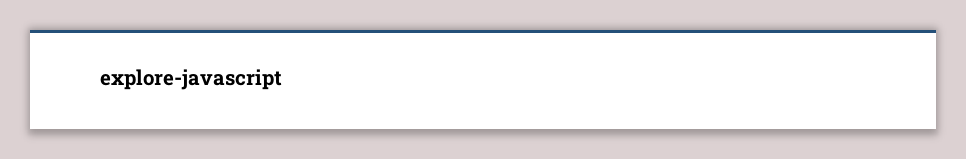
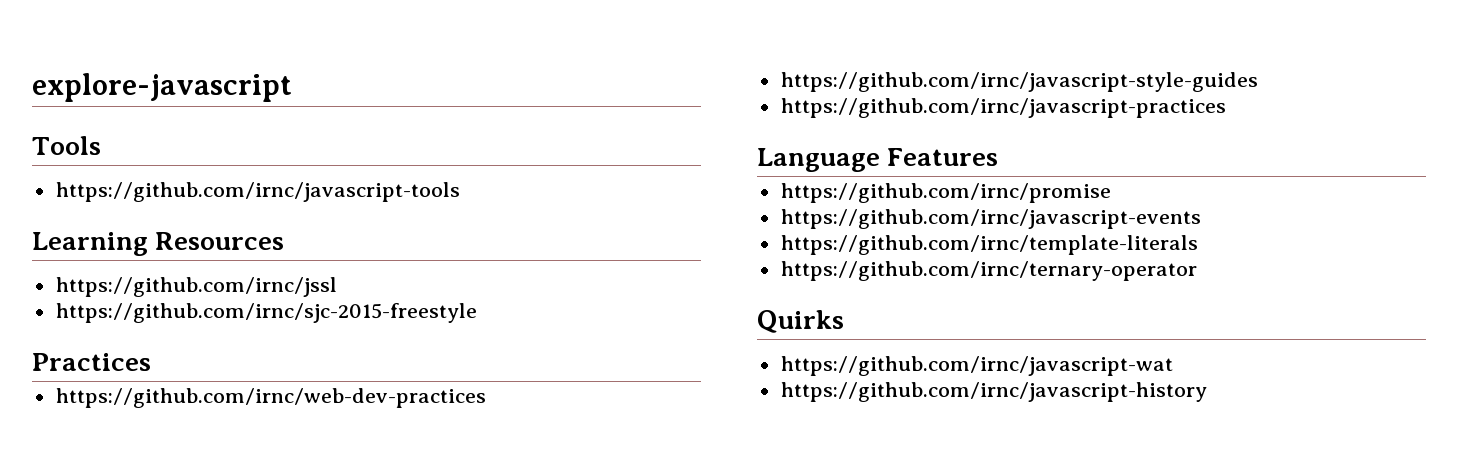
+ Tools
+ https://github.com/irnc/javascript-tools
+ Learning Resources
+ https://github.com/irnc/jssl
+ https://github.com/irnc/sjc-2015-freestyle
+ Practices
+ https://github.com/irnc/web-dev-practices
+ https://github.com/irnc/javascript-style-guides
+ https://github.com/irnc/javascript-practices
+ Language Features
+ https://github.com/irnc/promise
+ https://github.com/irnc/javascript-events
+ https://github.com/irnc/template-literals
+ https://github.com/irnc/ternary-operator
+ Quirks
+ https://github.com/irnc/javascript-wat
+ https://github.com/irnc/javascript-history

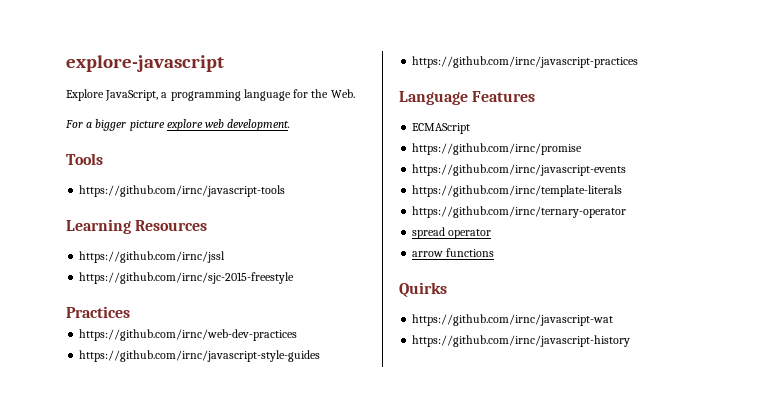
+ Explore JavaScript, a programming language for the Web.
+ For a bigger picture explore web development.
+ ECMAScript
+ spread operator
+ arrow functions

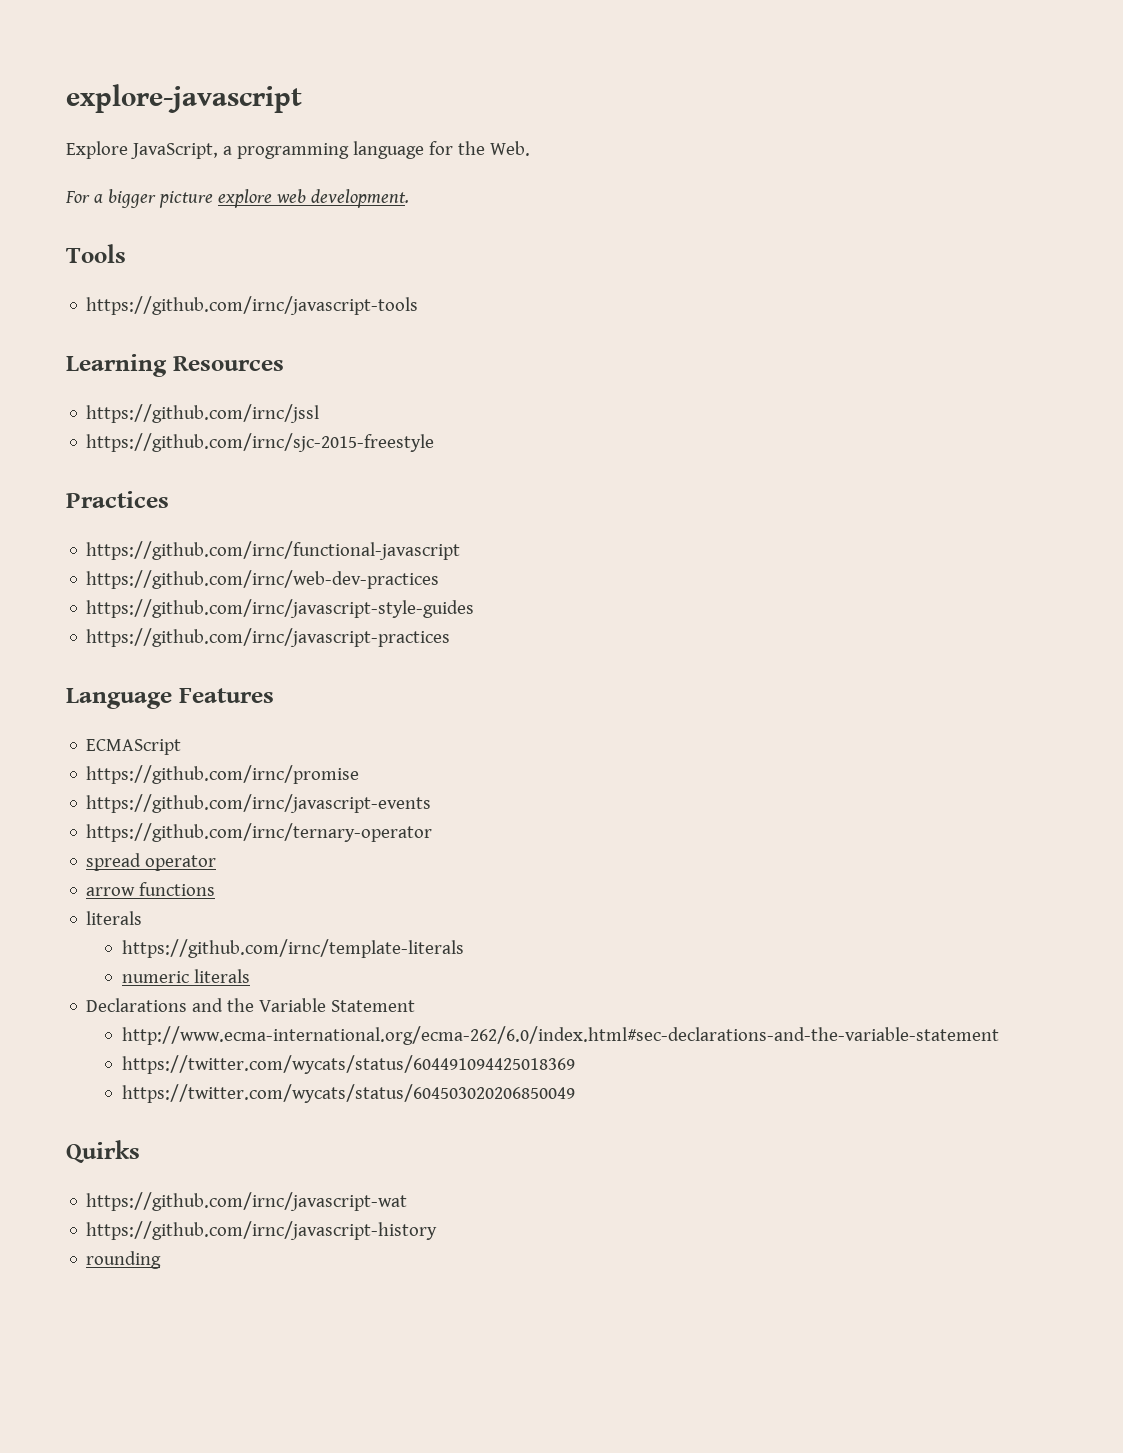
+ https://github.com/irnc/functional-javascript
- https://github.com/irnc/template-literals
  arrow functions
+ literals
+ https://github.com/irnc/template-literals
+ numeric literals
+ Declarations and the Variable Statement
+ http://www.ecma-international.org/ecma-262/6.0/index.html#sec-declarations-and-the-variable-statement
+ https://twitter.com/wycats/status/604491094425018369
+ https://twitter.com/wycats/status/604503020206850049
+ rounding

